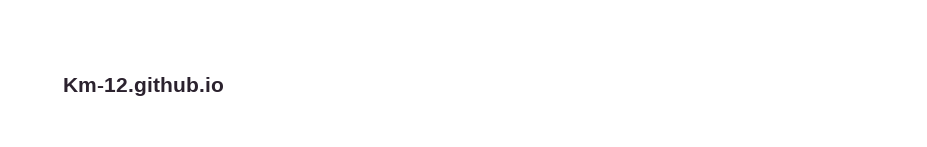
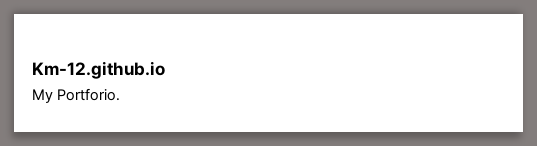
+ My Portforio.

